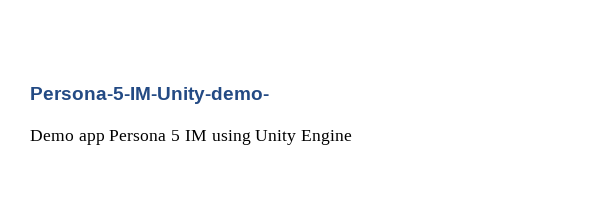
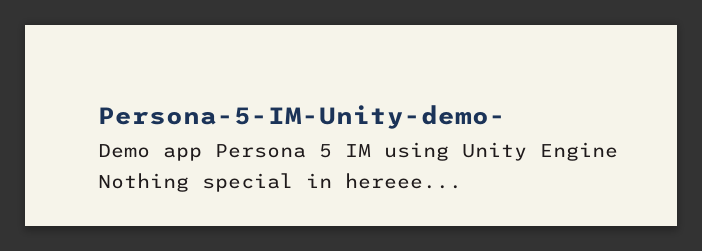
+ Nothing special in hereee...

